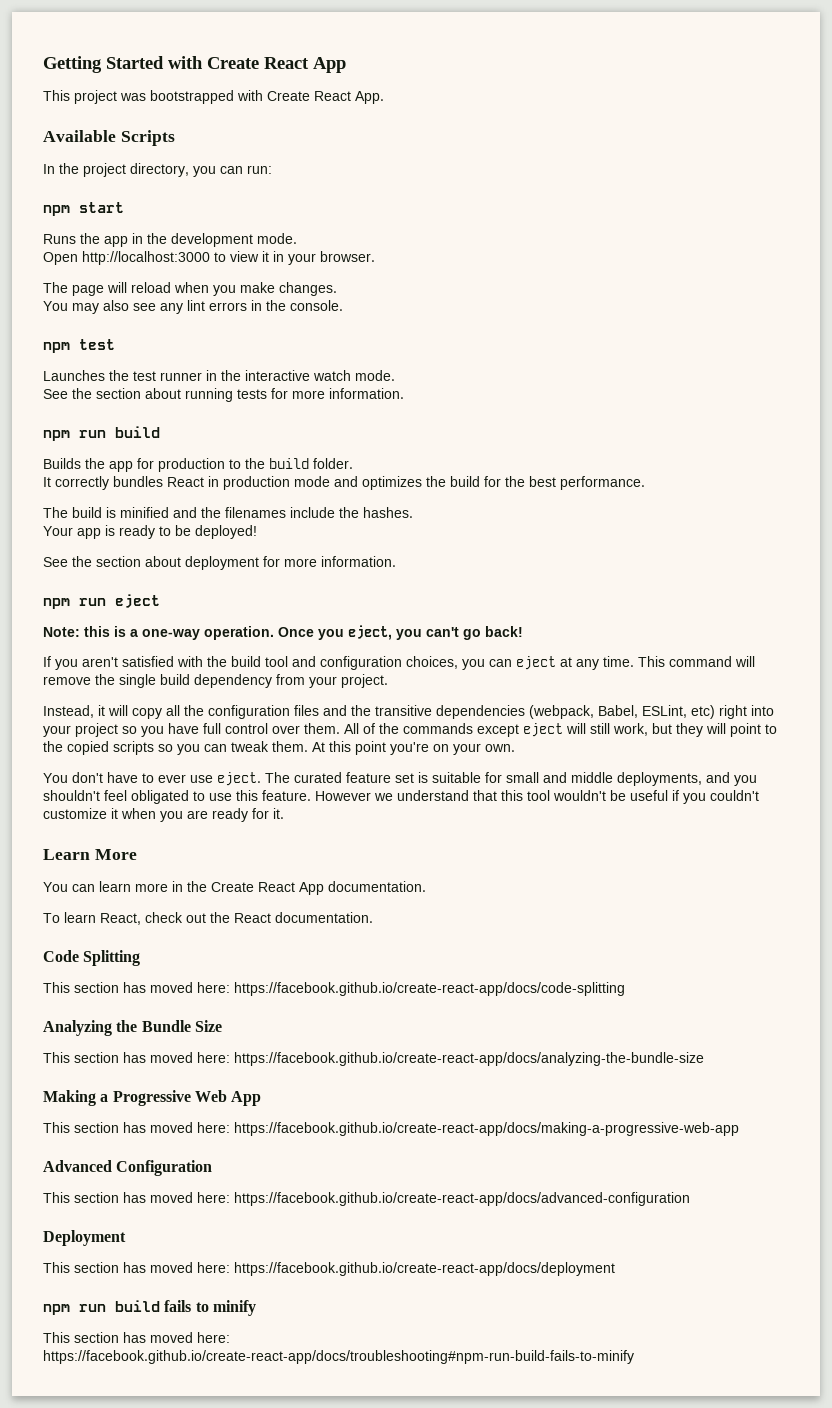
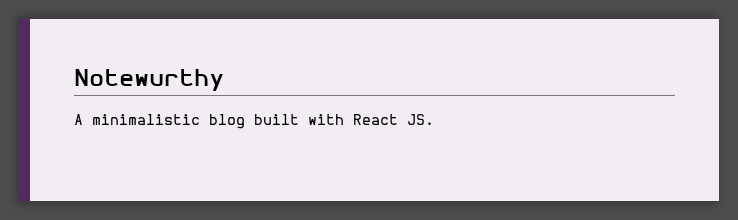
- Getting Started with Create React App
- This project was bootstrapped with Create React App.
- Available Scripts
- In the project directory, you can run:
- npm start
- Runs the app in the development mode.
- Open http://localhost:3000 to view it in your browser.
- The page will reload when you make changes.
- You may also see any lint errors in the console.
- npm test
- Launches the test runner in the interactive watch mode.
- See the section about running tests for more information.
- npm run build
- Builds the app for production to the build folder.
- It correctly bundles React in production mode and optimizes the build for the best performance.
- The build is minified and the filenames include the hashes.
- Your app is ready to be deployed!
- See the section about deployment for more information.
- npm run eject
- Note: this is a one-way operation. Once you eject, you can't go back!
- If you aren't satisfied with the build tool and configuration choices, you can eject at any time. This command will remove the single build dependency from your project.
- Instead, it will copy all the configuration files and the transitive dependencies (webpack, Babel, ESLint, etc) right into your project so you have full control over them. All of the commands except eject will still work, but they will point to the copied scripts so you can tweak them. At this point you're on your own.
- You don't have to ever use eject. The curated feature set is suitable for small and middle deployments, and you shouldn't feel obligated to use this feature. However we understand that this tool wouldn't be useful if you couldn't customize it when you are ready for it.
- Learn More
- You can learn more in the Create React App documentation.
- To learn React, check out the React documentation.
- Code Splitting
- This section has moved here: https://facebook.github.io/create-react-app/docs/code-splitting
- Analyzing the Bundle Size
- This section has moved here: https://facebook.github.io/create-react-app/docs/analyzing-the-bundle-size
- Making a Progressive Web App
- This section has moved here: https://facebook.github.io/create-react-app/docs/making-a-progressive-web-app
- Advanced Configuration
- This section has moved here: https://facebook.github.io/create-react-app/docs/advanced-configuration
- Deployment
- This section has moved here: https://facebook.github.io/create-react-app/docs/deployment
- npm run build fails to minify
- This section has moved here: https://facebook.github.io/create-react-app/docs/troubleshooting#npm-run-build-fails-to-minify
+ Notewurthy
+ A minimalistic blog built with React JS.

